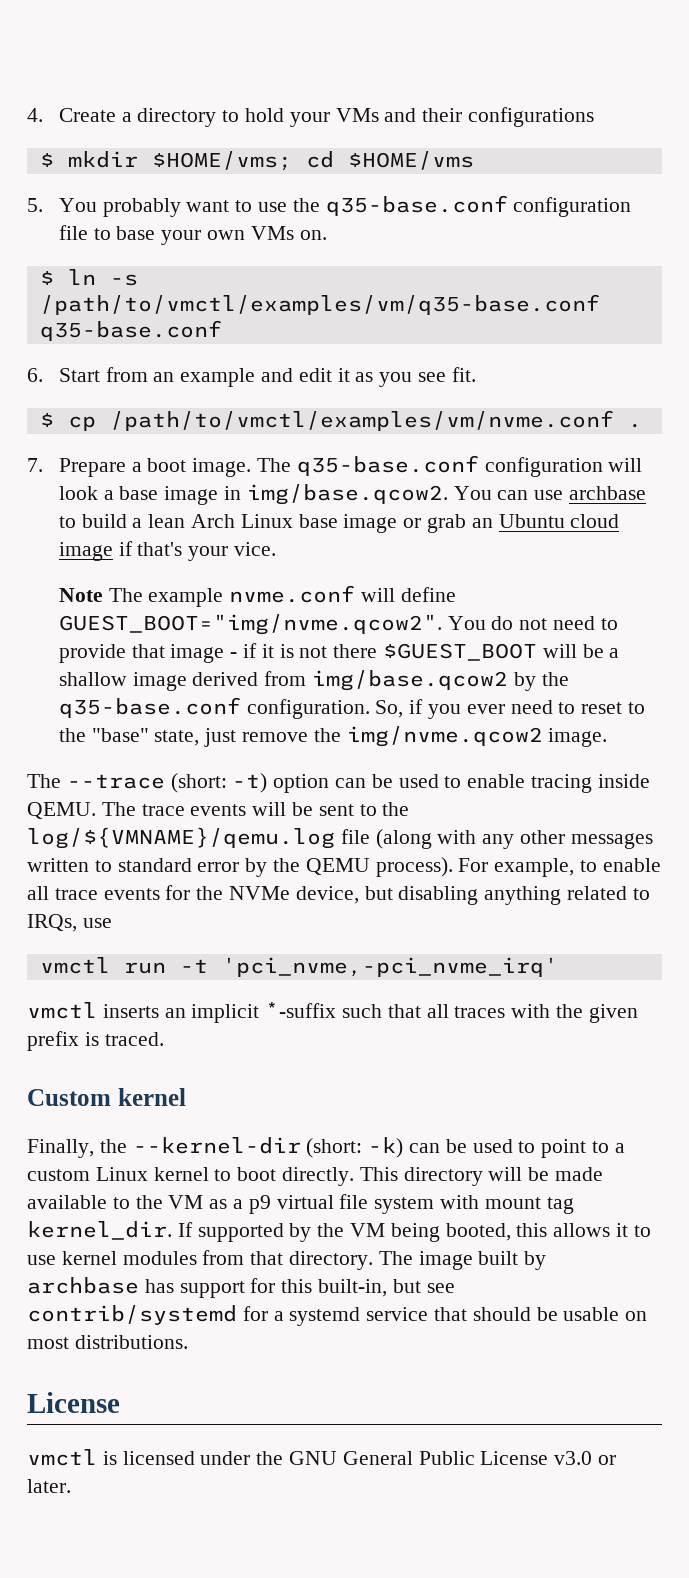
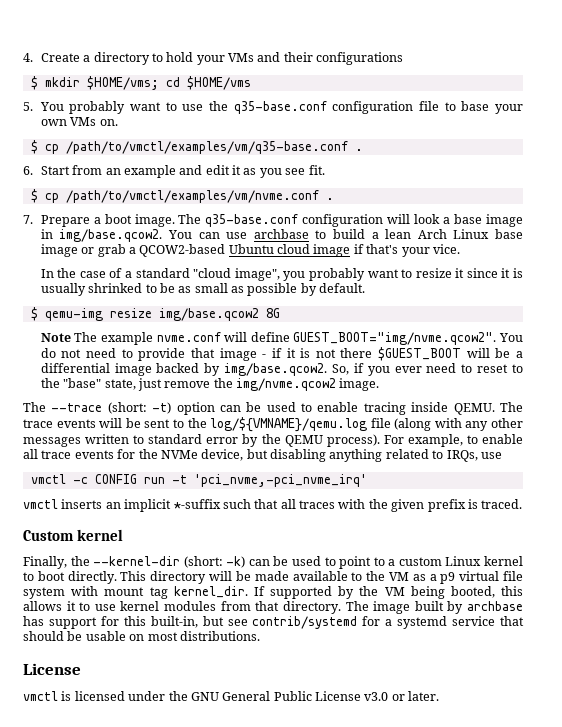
- $ ln -s /path/to/vmctl/examples/vm/q35-base.conf q35-base.conf
+ $ cp /path/to/vmctl/examples/vm/q35-base.conf .
- The q35-base.conf configuration will look a base image in img/base.qcow2. You can use archbase to build a lean Arch Linux base image or grab an Ubuntu cloud image if that's your vice.
+ The q35-base.conf configuration will look a base image in img/base.qcow2. You can use archbase to build a lean Arch Linux base image or grab a QCOW2-based Ubuntu cloud image if that's your vice.
+ In the case of a standard "cloud image", you probably want to resize it since it is usually shrinked to be as small as possible by default.
+ $ qemu-img resize img/base.qcow2 8G
- Note The example nvme.conf will define GUEST_BOOT="img/nvme.qcow2". You do not need to provide that image - if it is not there $GUEST_BOOT will be a shallow image derived from img/base.qcow2 by the q35-base.conf configuration. So, if you ever need to reset to the "base" state, just remove the img/nvme.qcow2 image.
+ Note The example nvme.conf will define GUEST_BOOT="img/nvme.qcow2". You do not need to provide that image - if it is not there $GUEST_BOOT will be a differential image backed by img/base.qcow2. So, if you ever need to reset to the "base" state, just remove the img/nvme.qcow2 image.
- vmctl run -t 'pci_nvme,-pci_nvme_irq'
+ vmctl -c CONFIG run -t 'pci_nvme,-pci_nvme_irq'

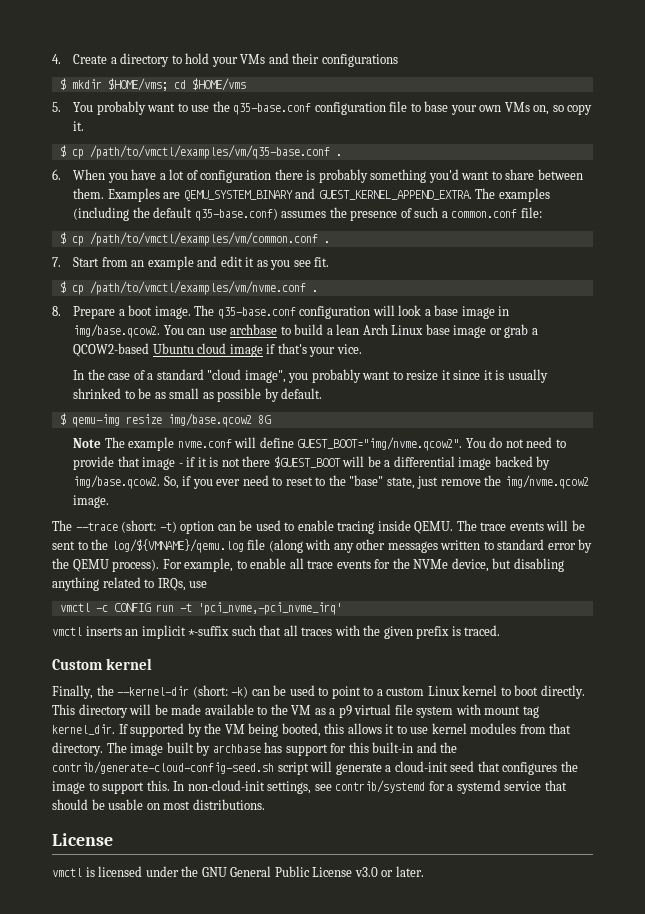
- 5. You probably want to use the q35-base.conf configuration file to base your own VMs on.
+ 5. You probably want to use the q35-base.conf configuration file to base your own VMs on, so copy it.
- 6. Start from an example and edit it as you see fit.
+ 6. When you have a lot of configuration there is probably something you'd want to share between them. Examples are QEMU_SYSTEM_BINARY and GUEST_KERNEL_APPEND_EXTRA. The examples (including the default q35-base.conf) assumes the presence of such a common.conf file:
+ $ cp /path/to/vmctl/examples/vm/common.conf .
+ 7. Start from an example and edit it as you see fit.
- 7. Prepare a boot image.
+ 8. Prepare a boot image.
- The image built by archbase has support for this built-in, but see contrib/systemd for a systemd service that should be usable on most distributions.
+ The image built by archbase has support for this built-in and the contrib/generate-cloud-config-seed.sh script will generate a cloud-init seed that configures the image to support this. In non-cloud-init settings, see contrib/systemd for a systemd service that should be usable on most distributions.

